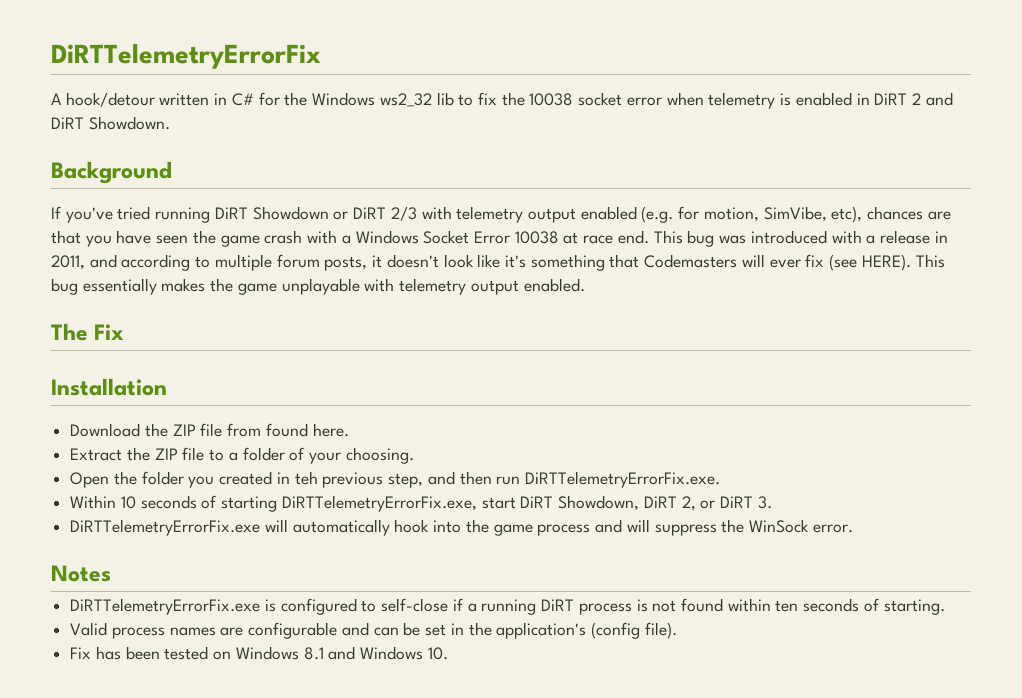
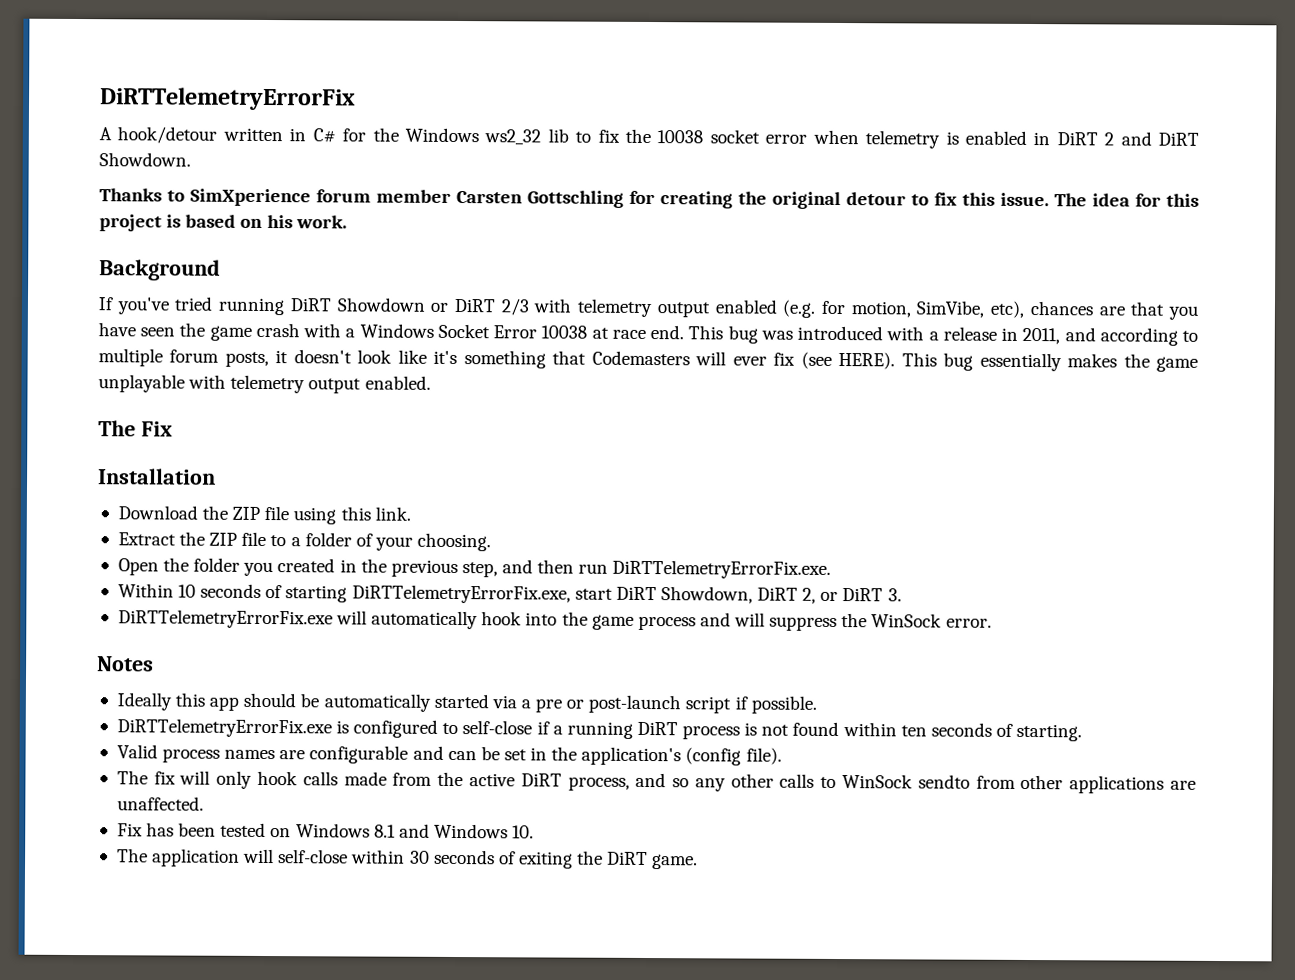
+ Thanks to SimXperience forum member Carsten Gottschling for creating the original detour to fix this issue. The idea for this project is based on his work.
- Download the ZIP file from found here.
+ Download the ZIP file using this link.
- Open the folder you created in teh previous step, and then run DiRTTelemetryErrorFix.exe.
+ Open the folder you created in the previous step, and then run DiRTTelemetryErrorFix.exe.
+ Ideally this app should be automatically started via a pre or post-launch script if possible.
+ The fix will only hook calls made from the active DiRT process, and so any other calls to WinSock sendto from other applications are unaffected.
+ The application will self-close within 30 seconds of exiting the DiRT game.

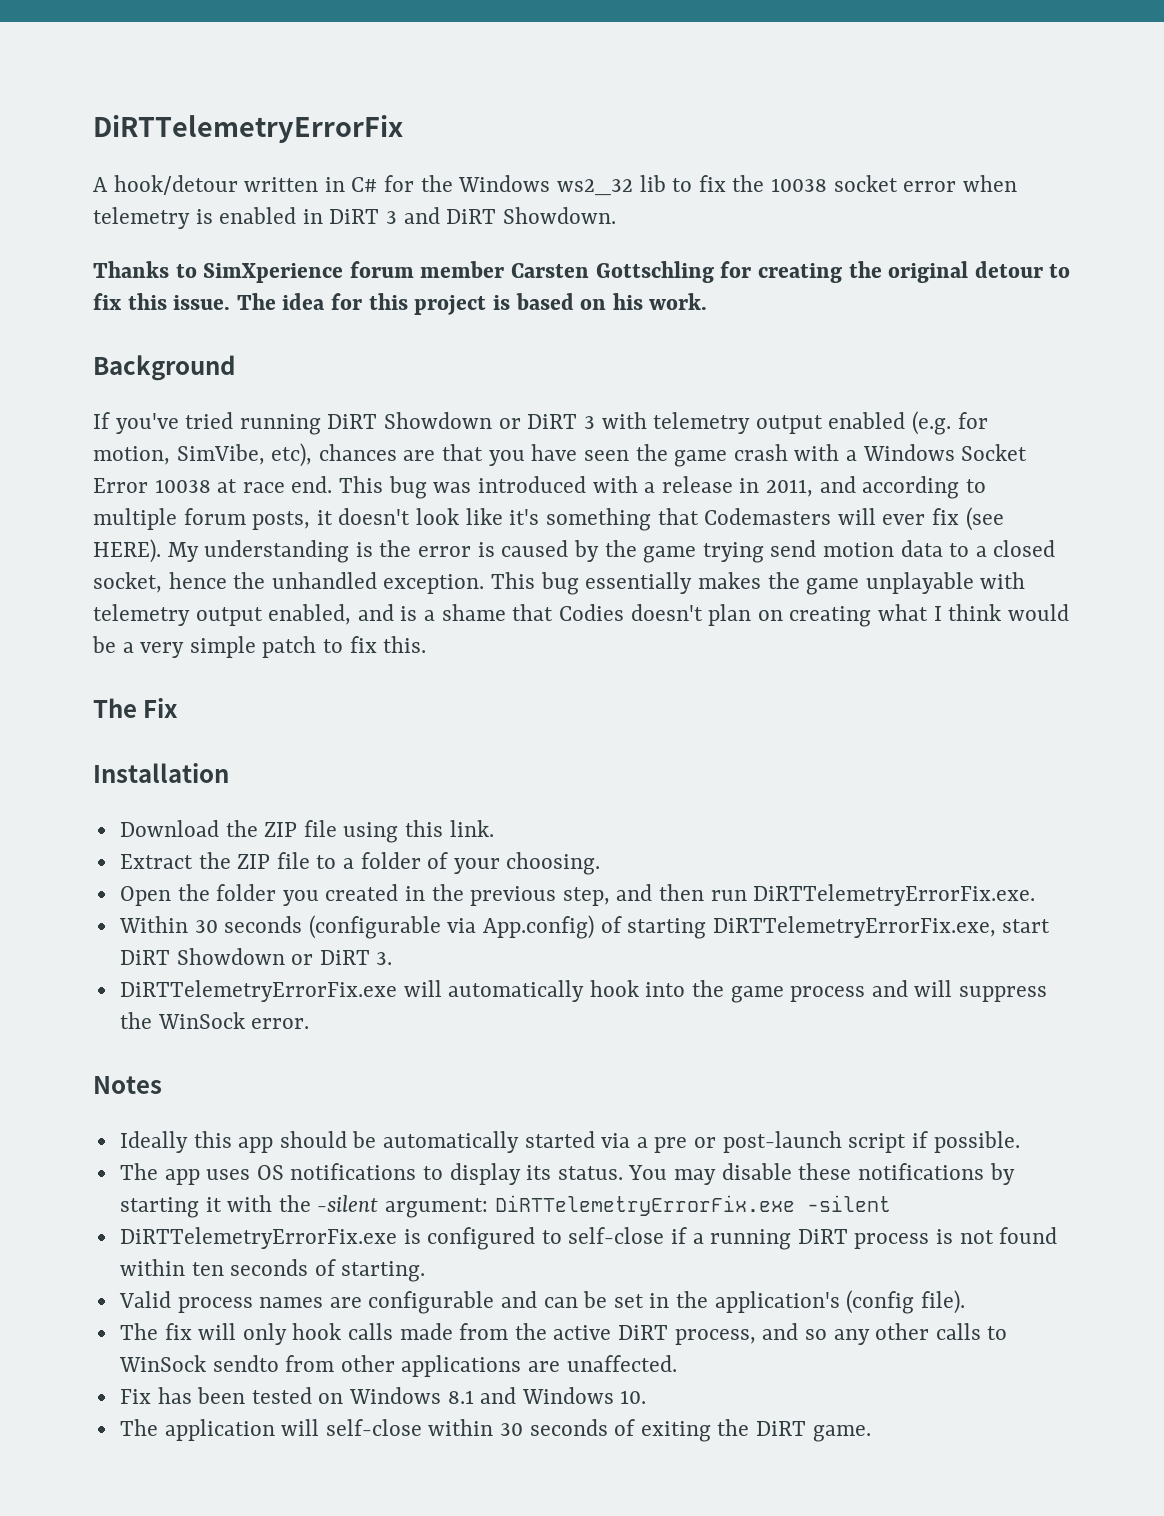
- A hook/detour written in C# for the Windows ws2_32 lib to fix the 10038 socket error when telemetry is enabled in DiRT 2 and DiRT Showdown.
+ A hook/detour written in C# for the Windows ws2_32 lib to fix the 10038 socket error when telemetry is enabled in DiRT 3 and DiRT Showdown.
- If you've tried running DiRT Showdown or DiRT 2/3 with telemetry output enabled (e.g. for motion, SimVibe, etc), chances are that you have seen the game crash with a Windows Socket Error 10038 at race end.
+ If you've tried running DiRT Showdown or DiRT 3 with telemetry output enabled (e.g. for motion, SimVibe, etc), chances are that you have seen the game crash with a Windows Socket Error 10038 at race end.
+ My understanding is the error is caused by the game trying send motion data to a closed socket, hence the unhandled exception.
- This bug essentially makes the game unplayable with telemetry output enabled.
+ This bug essentially makes the game unplayable with telemetry output enabled, and is a shame that Codies doesn't plan on creating what I think would be a very simple patch to fix this.
- Within 10 seconds of starting DiRTTelemetryErrorFix.exe, start DiRT Showdown, DiRT 2, or DiRT 3.
+ Within 30 seconds (configurable via App.config) of starting DiRTTelemetryErrorFix.exe, start DiRT Showdown or DiRT 3.
+ The app uses OS notifications to display its status. You may disable these notifications by starting it with the -silent argument: DiRTTelemetryErrorFix.exe -silent

